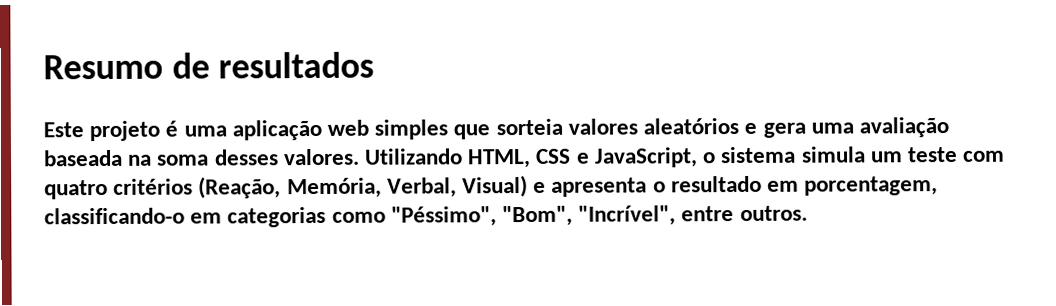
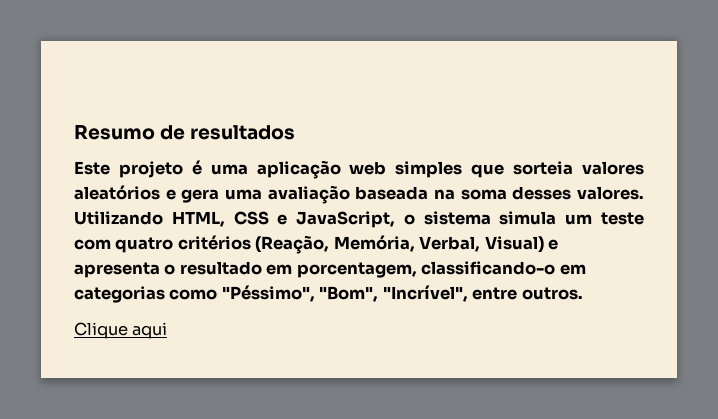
+ Clique aqui

